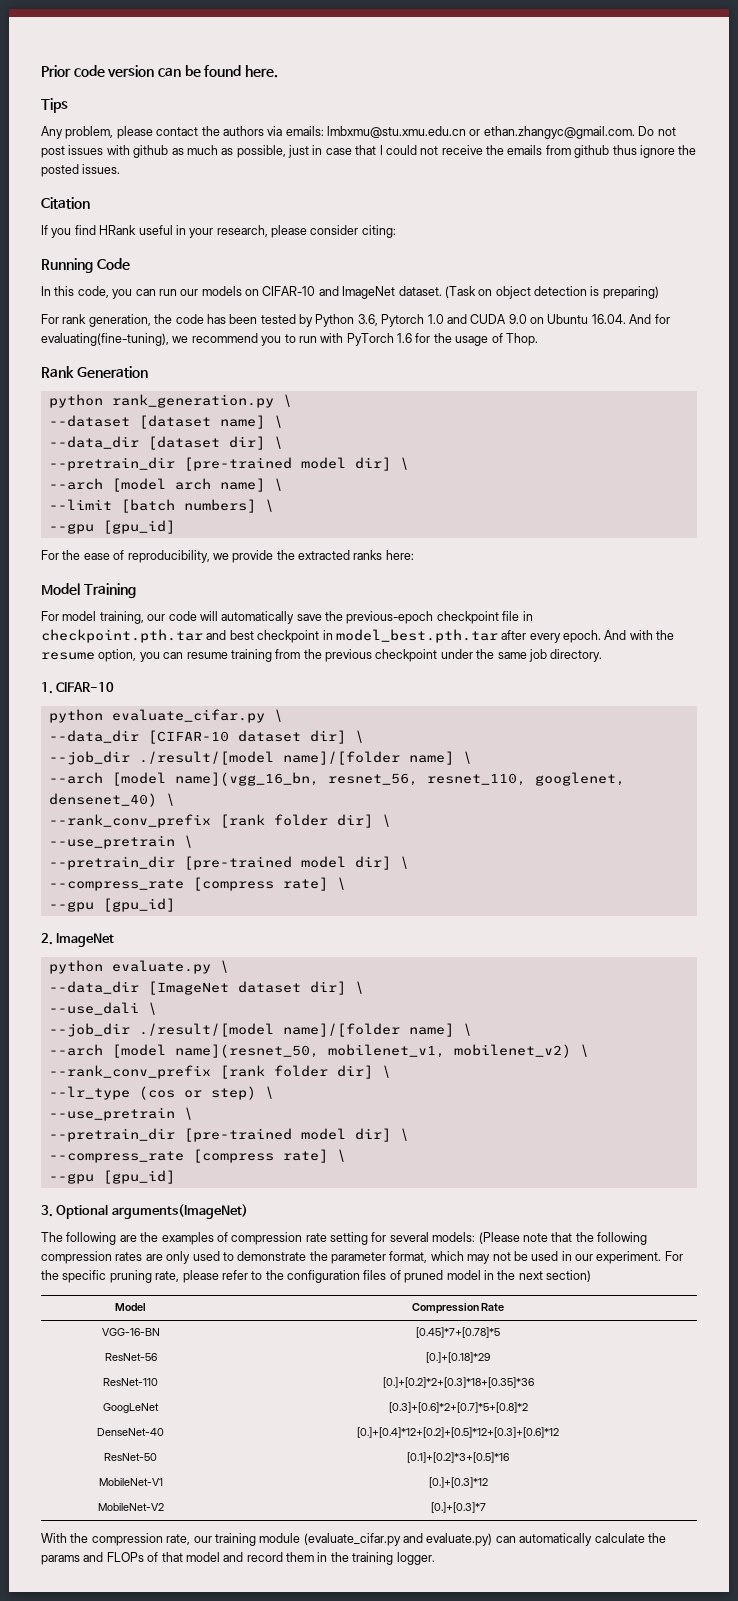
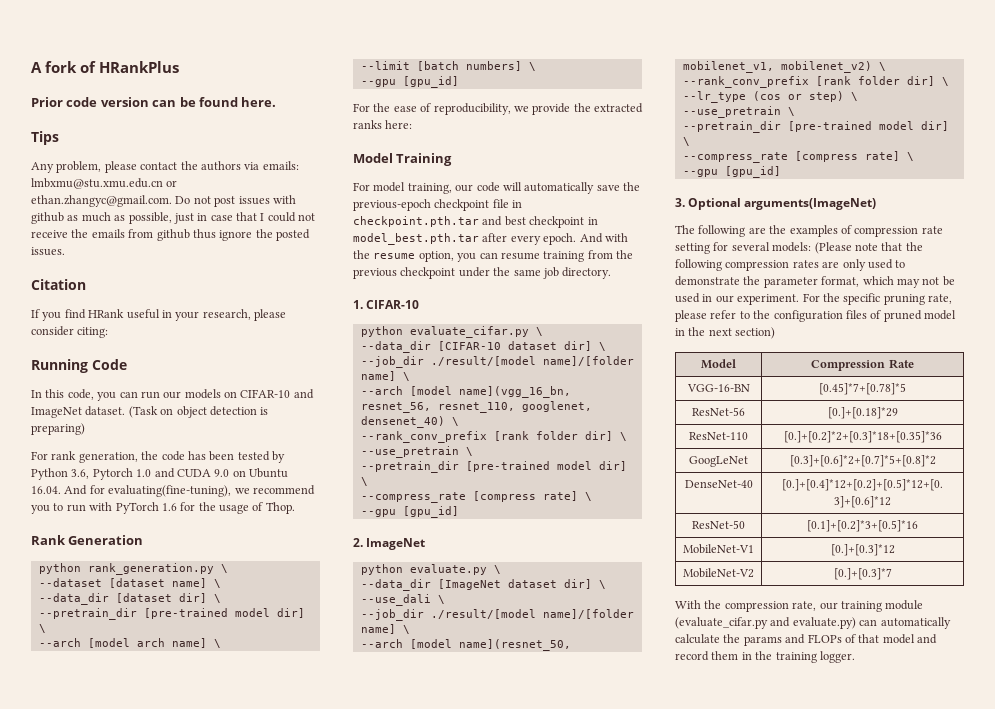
+ A fork of HRankPlus

